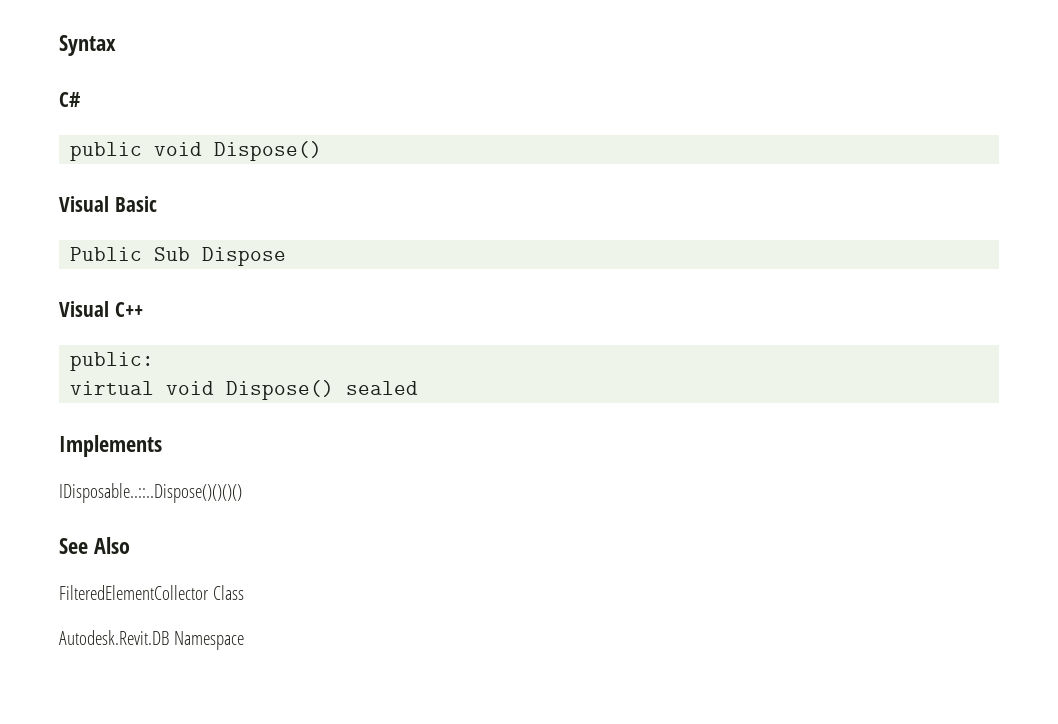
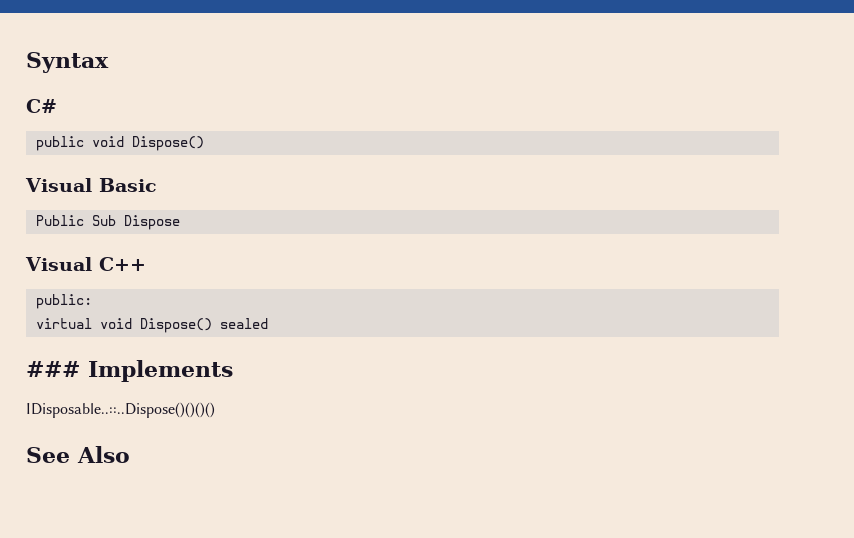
- Implements
+ ### Implements
- FilteredElementCollector Class
- Autodesk.Revit.DB Namespace

